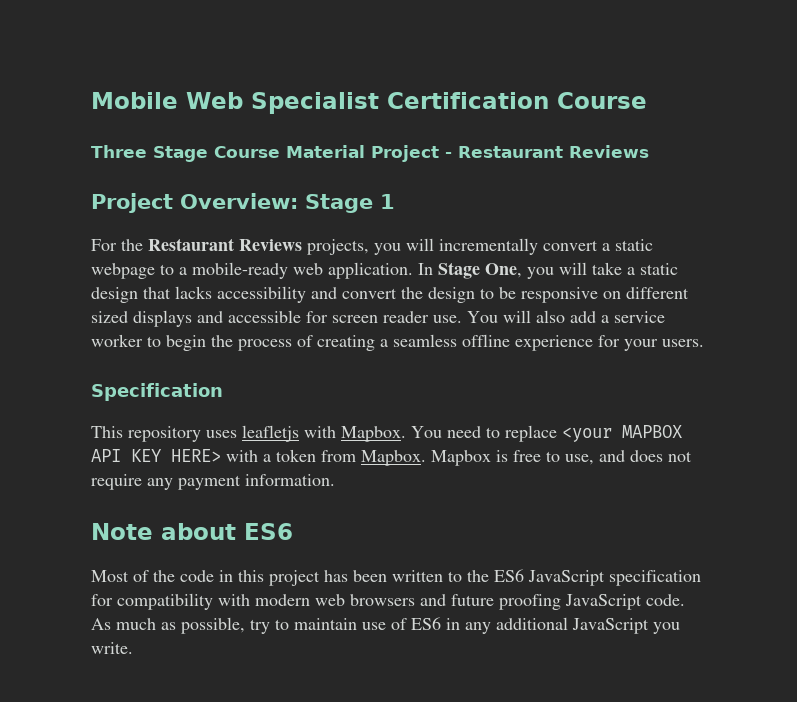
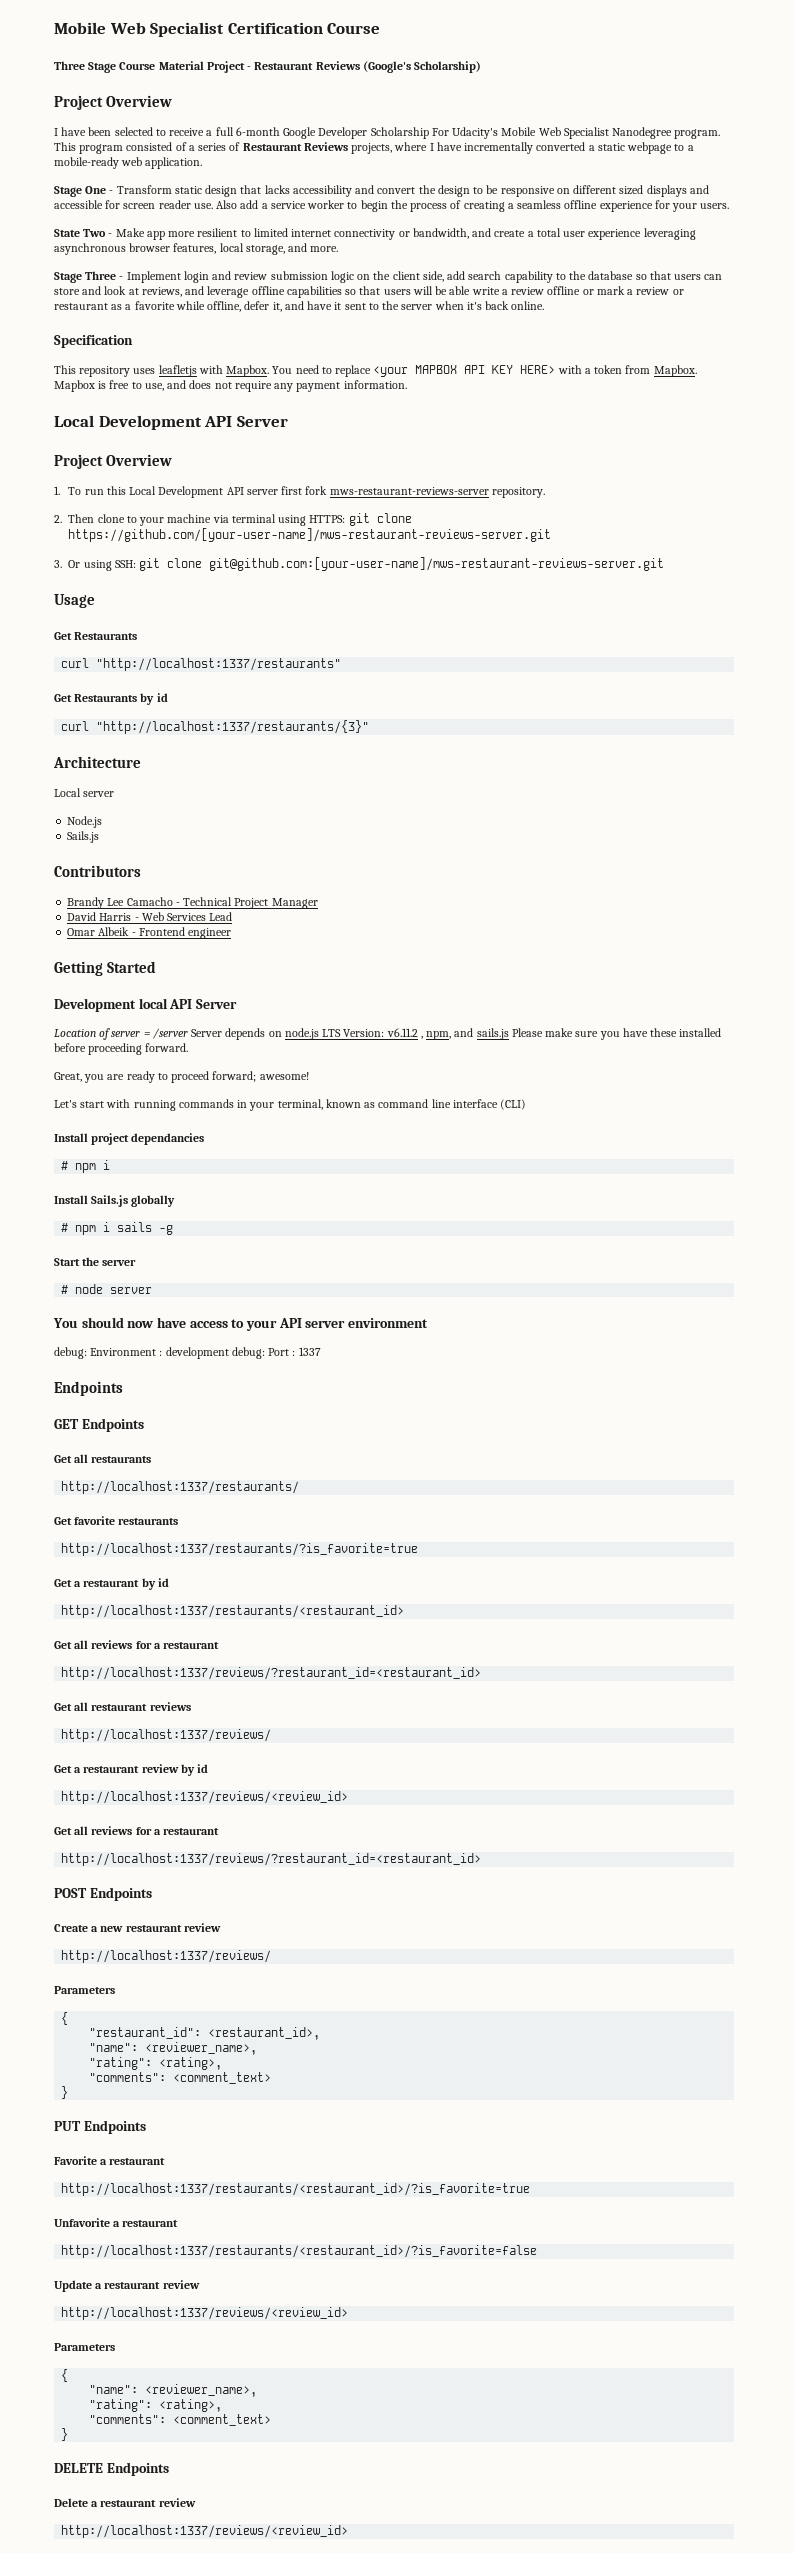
- Three Stage Course Material Project - Restaurant Reviews
- Project Overview: Stage 1
- For the Restaurant Reviews projects, you will incrementally convert a static webpage to a mobile-ready web application. In Stage One, you will take a static design that lacks accessibility and convert the design to be responsive on different sized displays and accessible for screen reader use.
+ Three Stage Course Material Project - Restaurant Reviews (Google's Scholarship)
+ Project Overview
+ I have been selected to receive a full 6-month Google Developer Scholarship For Udacity's Mobile Web Specialist Nanodegree program. This program consisted of a series of Restaurant Reviews projects, where I have incrementally converted a static webpage to a mobile-ready web application.
+ Stage One - Transform static design that lacks accessibility and convert the design to be responsive on different sized displays and accessible for screen reader use.
- You will also add a service worker to begin the process of creating a seamless offline experience for your users.
+ Also add a service worker to begin the process of creating a seamless offline experience for your users.
+ State Two - Make app more resilient to limited internet connectivity or bandwidth, and create a total user experience leveraging asynchronous browser features, local storage, and more.
+ Stage Three - Implement login and review submission logic on the client side, add search capability to the database so that users can store and look at reviews, and leverage offline capabilities so that users will be able write a review offline or mark a review or restaurant as a favorite while offline, defer it, and have it sent to the server when it's back online.
- Note about ES6
- Most of the code in this project has been written to the ES6 JavaScript specification for compatibility with modern web browsers and future proofing JavaScript code. As much as possible, try to maintain use of ES6 in any additional JavaScript you write.
+ Local Development API Server
+ Project Overview
+ 1. To run this Local Development API server first fork mws-restaurant-reviews-server repository.
+ 2. Then clone to your machine via terminal using HTTPS: git clone https://github.com/[your-user-name]/mws-restaurant-reviews-server.git
+ 3. Or using SSH: git clone git@github.com:[your-user-name]/mws-restaurant-reviews-server.git
+ Usage
+ Get Restaurants
+ curl "http://localhost:1337/restaurants"
+ Get Restaurants by id
+ curl "http://localhost:1337/restaurants/{3}"
+ Architecture
+ Local server
+ Node.js
+ Sails.js
+ Contributors
+ Brandy Lee Camacho - Technical Project Manager
+ David Harris - Web Services Lead
+ Omar Albeik - Frontend engineer
+ Getting Started
+ Development local API Server
+ Location of server = /server Server depends on node.js LTS Version: v6.11.2 , npm, and sails.js Please make sure you have these installed before proceeding forward.
+ Great, you are ready to proceed forward; awesome!
+ Let's start with running commands in your terminal, known as command line interface (CLI)
+ Install project dependancies
+ # npm i
+ Install Sails.js globally
+ # npm i sails -g
+ Start the server
+ # node server
+ You should now have access to your API server environment
+ debug: Environment : development debug: Port : 1337
+ Endpoints
+ GET Endpoints
+ Get all restaurants
+ http://localhost:1337/restaurants/
+ Get favorite restaurants
+ http://localhost:1337/restaurants/?is_favorite=true
+ Get a restaurant by id
+ http://localhost:1337/restaurants/<restaurant_id>
+ Get all reviews for a restaurant
+ http://localhost:1337/reviews/?restaurant_id=<restaurant_id>
+ Get all restaurant reviews
+ http://localhost:1337/reviews/
+ Get a restaurant review by id
+ http://localhost:1337/reviews/<review_id>
+ Get all reviews for a restaurant
+ http://localhost:1337/reviews/?restaurant_id=<restaurant_id>
+ POST Endpoints
+ Create a new restaurant review
+ http://localhost:1337/reviews/
+ Parameters
+ {
+ "restaurant_id": <restaurant_id>,
+ "name": <reviewer_name>,
+ "rating": <rating>,
+ "comments": <comment_text>
+ }
+ PUT Endpoints
+ Favorite a restaurant
+ http://localhost:1337/restaurants/<restaurant_id>/?is_favorite=true
+ Unfavorite a restaurant
+ http://localhost:1337/restaurants/<restaurant_id>/?is_favorite=false
+ Update a restaurant review
+ http://localhost:1337/reviews/<review_id>
+ Parameters
+ {
+ "name": <reviewer_name>,
+ "rating": <rating>,
+ "comments": <comment_text>
+ }
+ DELETE Endpoints
+ Delete a restaurant review
+ http://localhost:1337/reviews/<review_id>

